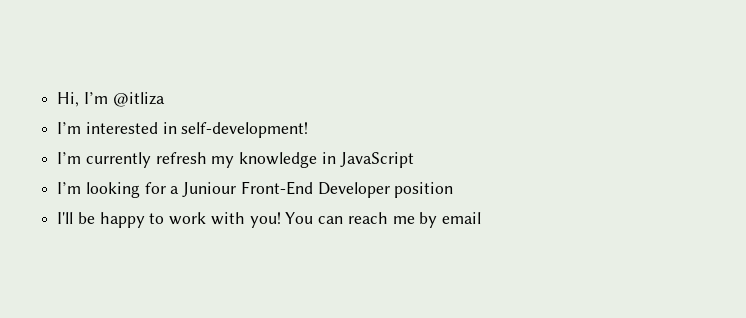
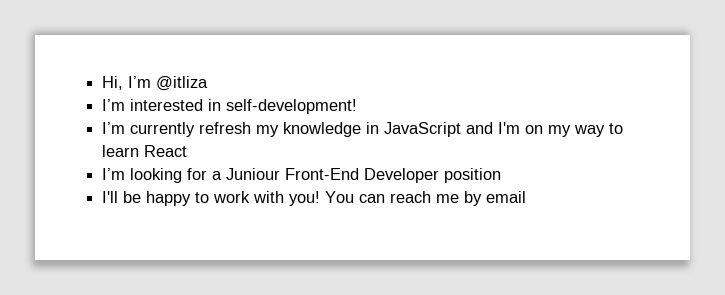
- I’m currently refresh my knowledge in JavaScript
+ I’m currently refresh my knowledge in JavaScript and I'm on my way to learn React

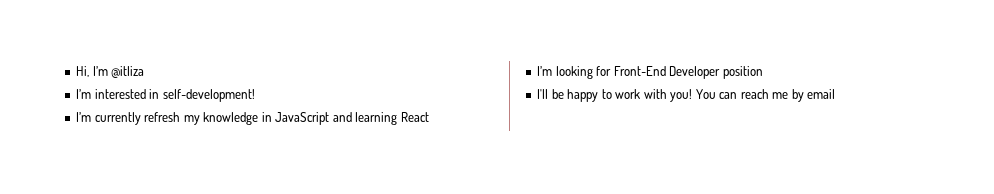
- I’m currently refresh my knowledge in JavaScript and I'm on my way to learn React
+ I’m currently refresh my knowledge in JavaScript and learning React
- I’m looking for a Juniour Front-End Developer position
+ I’m looking for Front-End Developer position

